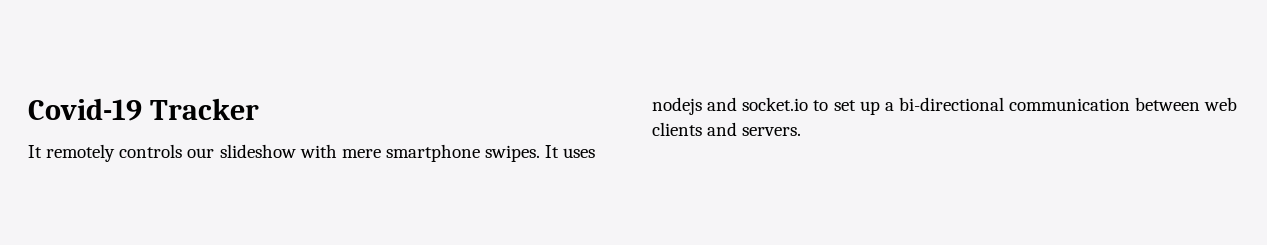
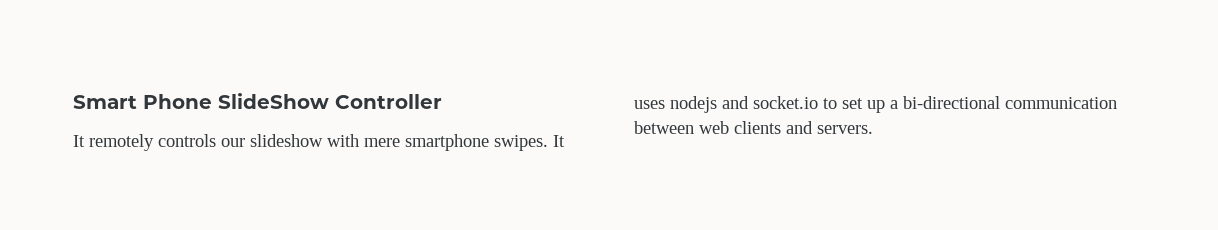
- Covid-19 Tracker
+ Smart Phone SlideShow Controller

